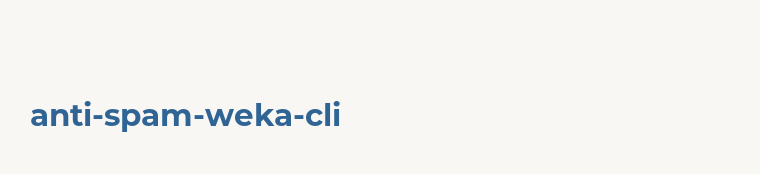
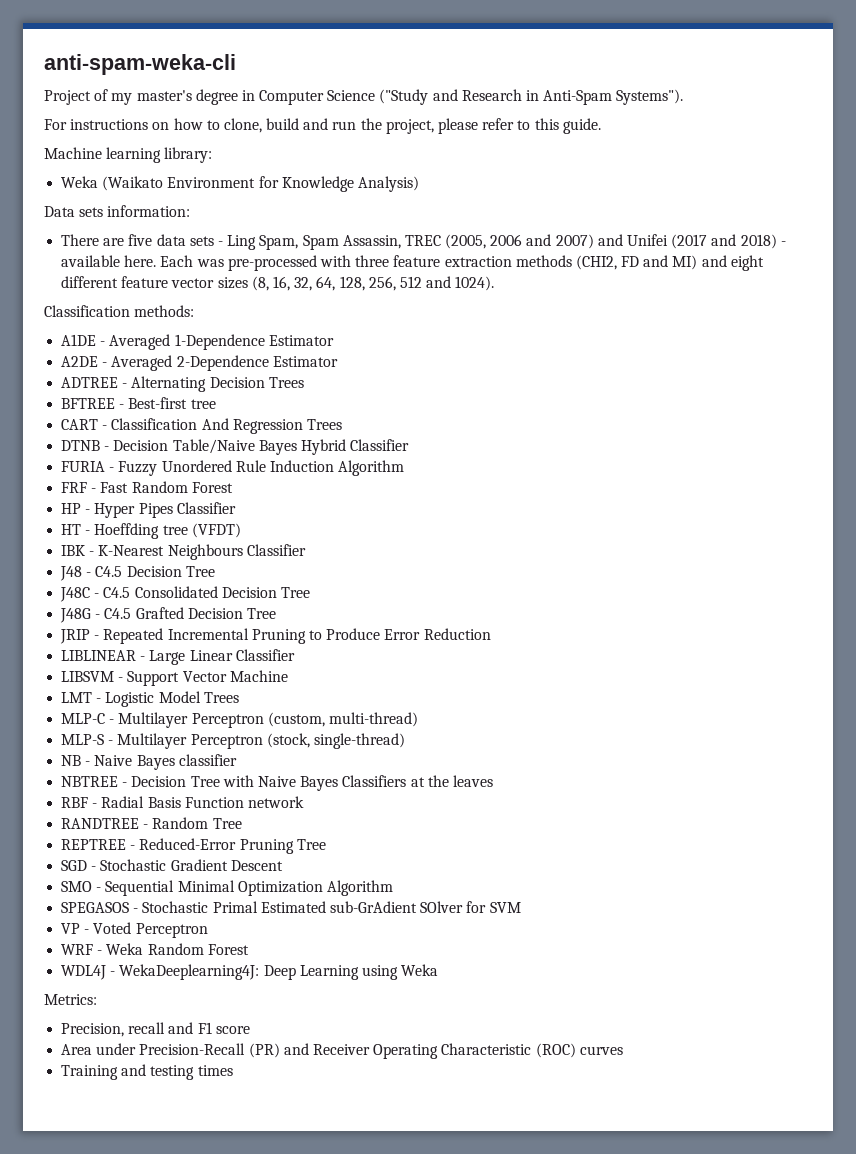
+ Project of my master's degree in Computer Science ("Study and Research in Anti-Spam Systems").
+ For instructions on how to clone, build and run the project, please refer to this guide.
+ Machine learning library:
+ Weka (Waikato Environment for Knowledge Analysis)
+ Data sets information:
+ There are five data sets - Ling Spam, Spam Assassin, TREC (2005, 2006 and 2007) and Unifei (2017 and 2018) - available here. Each was pre-processed with three feature extraction methods (CHI2, FD and MI) and eight different feature vector sizes (8, 16, 32, 64, 128, 256, 512 and 1024).
+ Classification methods:
+ A1DE - Averaged 1-Dependence Estimator
+ A2DE - Averaged 2-Dependence Estimator
+ ADTREE - Alternating Decision Trees
+ BFTREE - Best-first tree
+ CART - Classification And Regression Trees
+ DTNB - Decision Table/Naive Bayes Hybrid Classifier
+ FURIA - Fuzzy Unordered Rule Induction Algorithm
+ FRF - Fast Random Forest
+ HP - Hyper Pipes Classifier
+ HT - Hoeffding tree (VFDT)
+ IBK - K-Nearest Neighbours Classifier
+ J48 - C4.5 Decision Tree
+ J48C - C4.5 Consolidated Decision Tree
+ J48G - C4.5 Grafted Decision Tree
+ JRIP - Repeated Incremental Pruning to Produce Error Reduction
+ LIBLINEAR - Large Linear Classifier
+ LIBSVM - Support Vector Machine
+ LMT - Logistic Model Trees
+ MLP-C - Multilayer Perceptron (custom, multi-thread)
+ MLP-S - Multilayer Perceptron (stock, single-thread)
+ NB - Naive Bayes classifier
+ NBTREE - Decision Tree with Naive Bayes Classifiers at the leaves
+ RBF - Radial Basis Function network
+ RANDTREE - Random Tree
+ REPTREE - Reduced-Error Pruning Tree
+ SGD - Stochastic Gradient Descent
+ SMO - Sequential Minimal Optimization Algorithm
+ SPEGASOS - Stochastic Primal Estimated sub-GrAdient SOlver for SVM
+ VP - Voted Perceptron
+ WRF - Weka Random Forest
+ WDL4J - WekaDeeplearning4J: Deep Learning using Weka
+ Metrics:
+ Precision, recall and F1 score
+ Area under Precision-Recall (PR) and Receiver Operating Characteristic (ROC) curves
+ Training and testing times

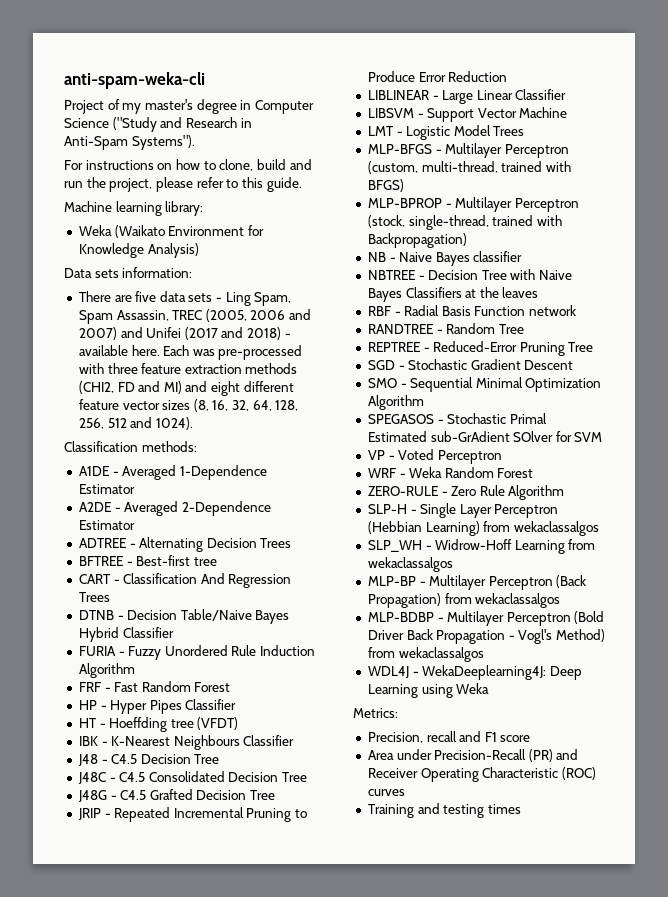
- MLP-C - Multilayer Perceptron (custom, multi-thread)
- MLP-S - Multilayer Perceptron (stock, single-thread)
+ MLP-BFGS - Multilayer Perceptron (custom, multi-thread, trained with BFGS)
+ MLP-BPROP - Multilayer Perceptron (stock, single-thread, trained with Backpropagation)
+ ZERO-RULE - Zero Rule Algorithm
+ SLP-H - Single Layer Perceptron (Hebbian Learning) from wekaclassalgos
+ SLP_WH - Widrow-Hoff Learning from wekaclassalgos
+ MLP-BP - Multilayer Perceptron (Back Propagation) from wekaclassalgos
+ MLP-BDBP - Multilayer Perceptron (Bold Driver Back Propagation - Vogl's Method) from wekaclassalgos

